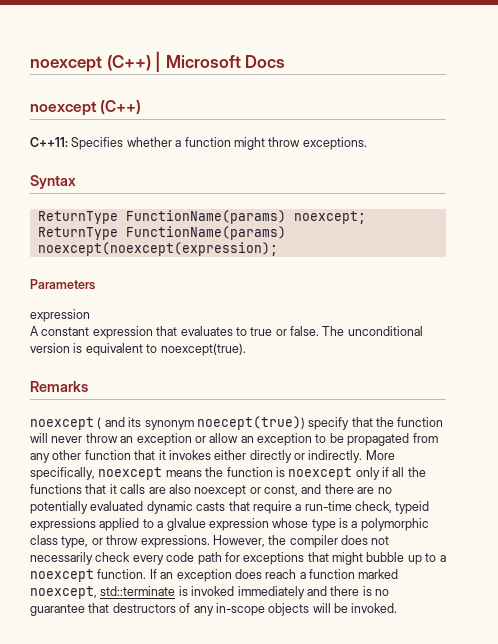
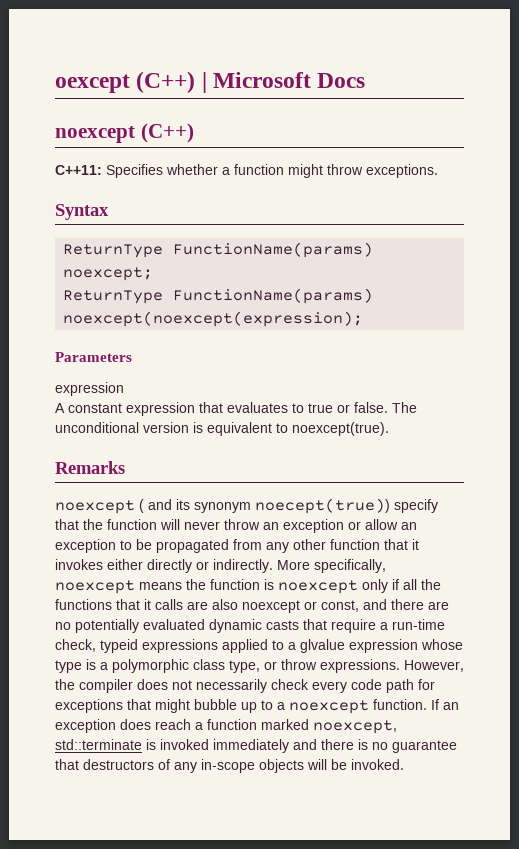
- noexcept (C++) | Microsoft Docs
+ oexcept (C++) | Microsoft Docs

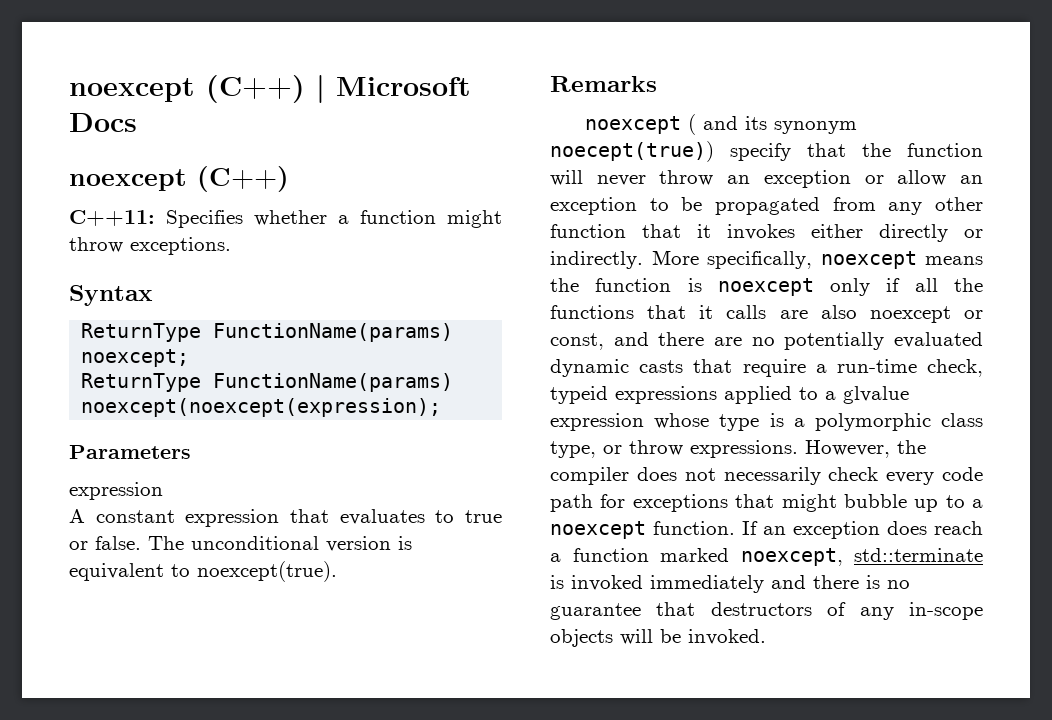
- oexcept (C++) | Microsoft Docs
+ noexcept (C++) | Microsoft Docs

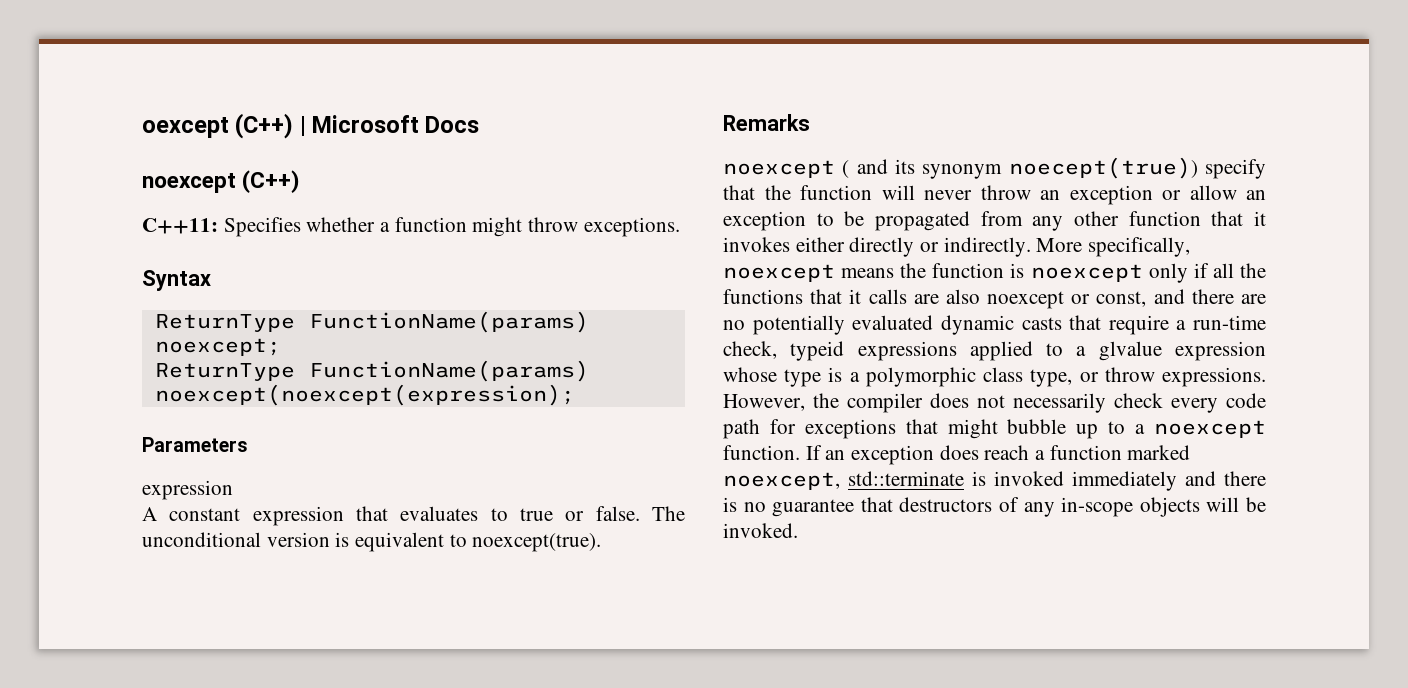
- noexcept (C++) | Microsoft Docs
+ oexcept (C++) | Microsoft Docs

